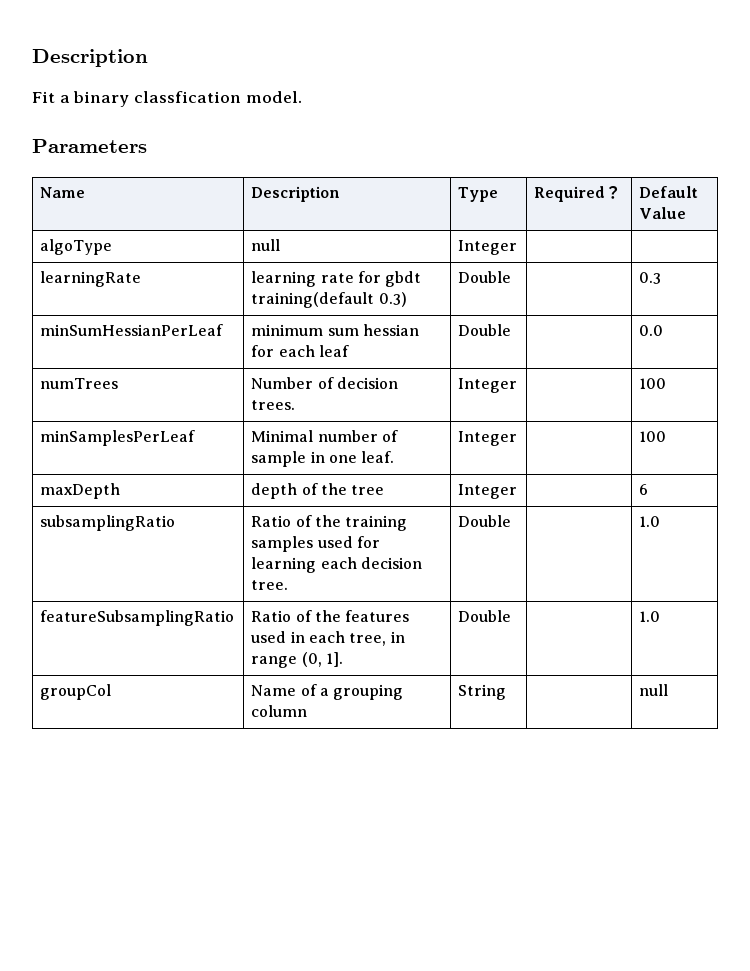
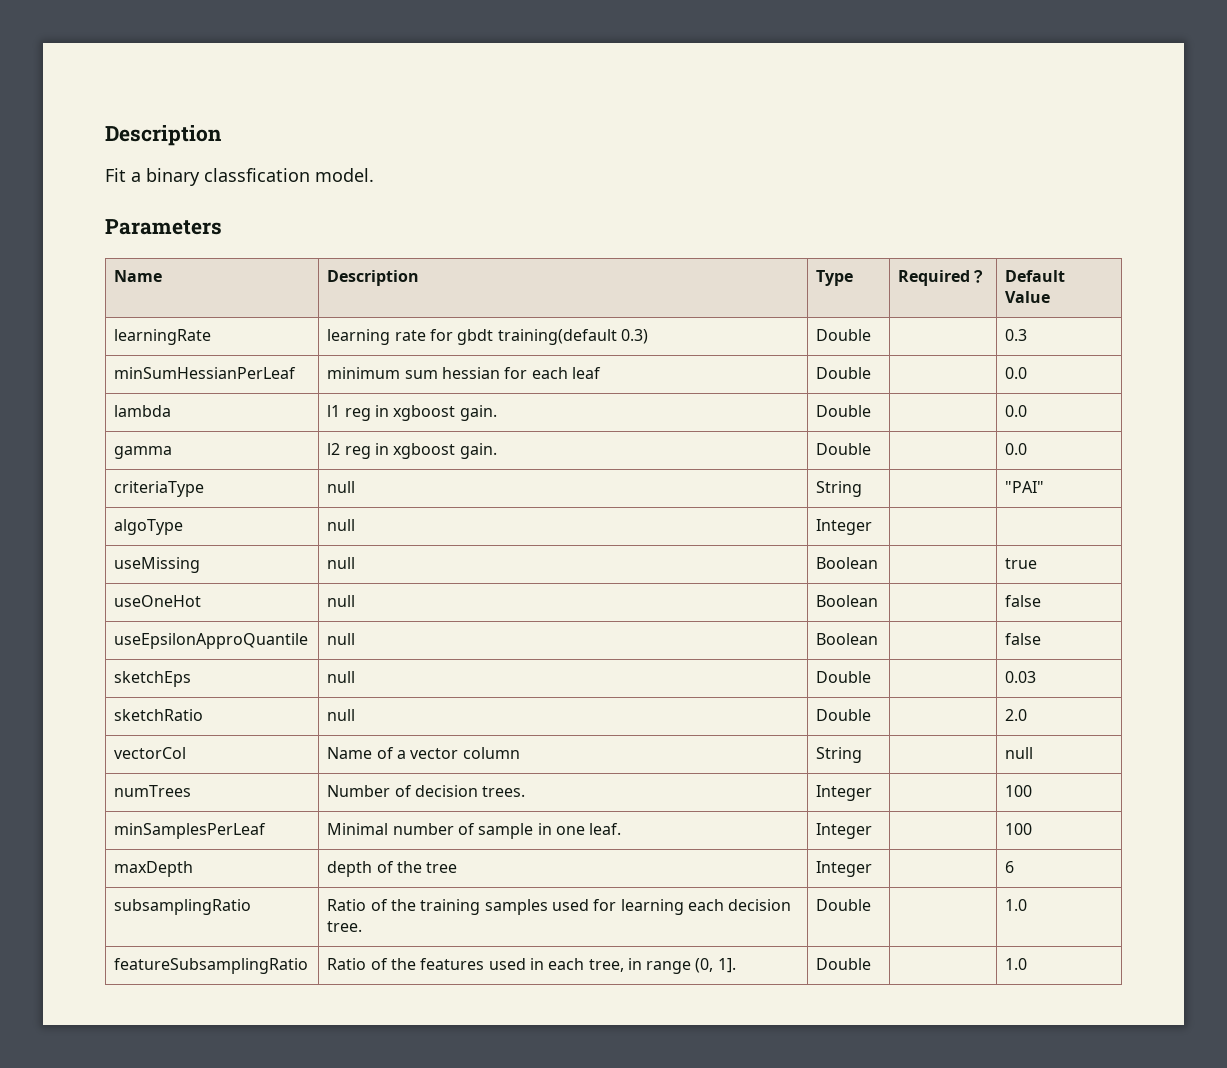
- algoType | null | Integer | |
+ lambda | l1 reg in xgboost gain. | Double | | 0.0
+ gamma | l2 reg in xgboost gain. | Double | | 0.0
+ criteriaType | null | String | | "PAI"
+ algoType | null | Integer | |
+ useMissing | null | Boolean | | true
+ useOneHot | null | Boolean | | false
+ useEpsilonApproQuantile | null | Boolean | | false
+ sketchEps | null | Double | | 0.03
+ sketchRatio | null | Double | | 2.0
+ vectorCol | Name of a vector column | String | | null
- groupCol | Name of a grouping column | String | | null

